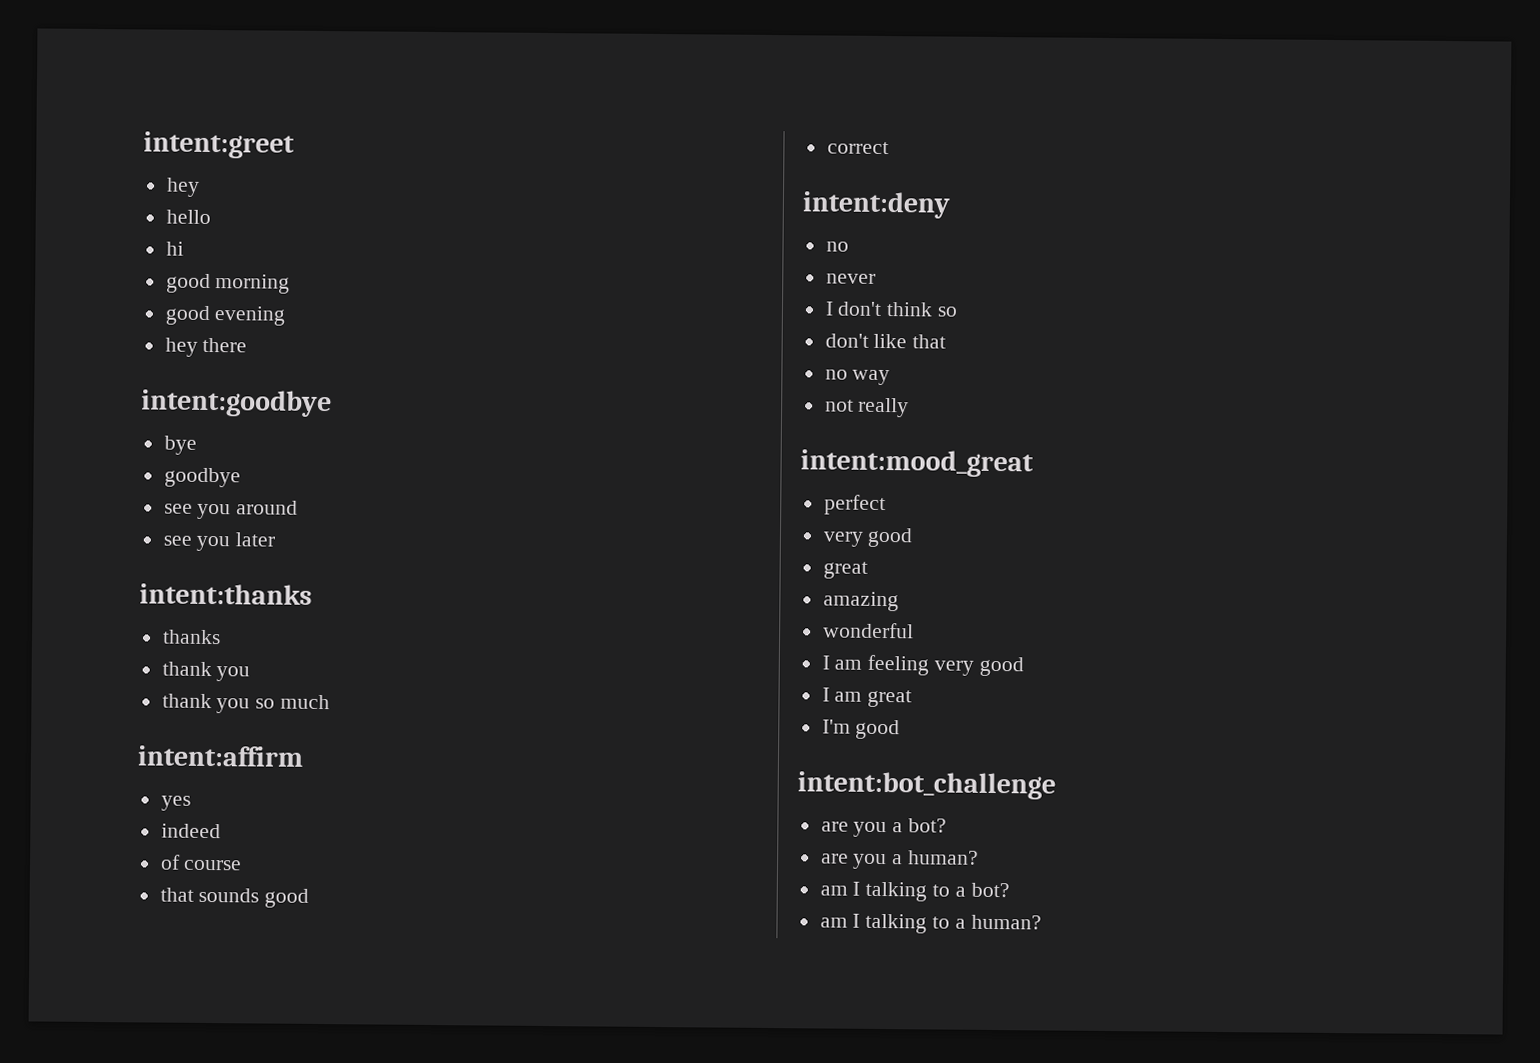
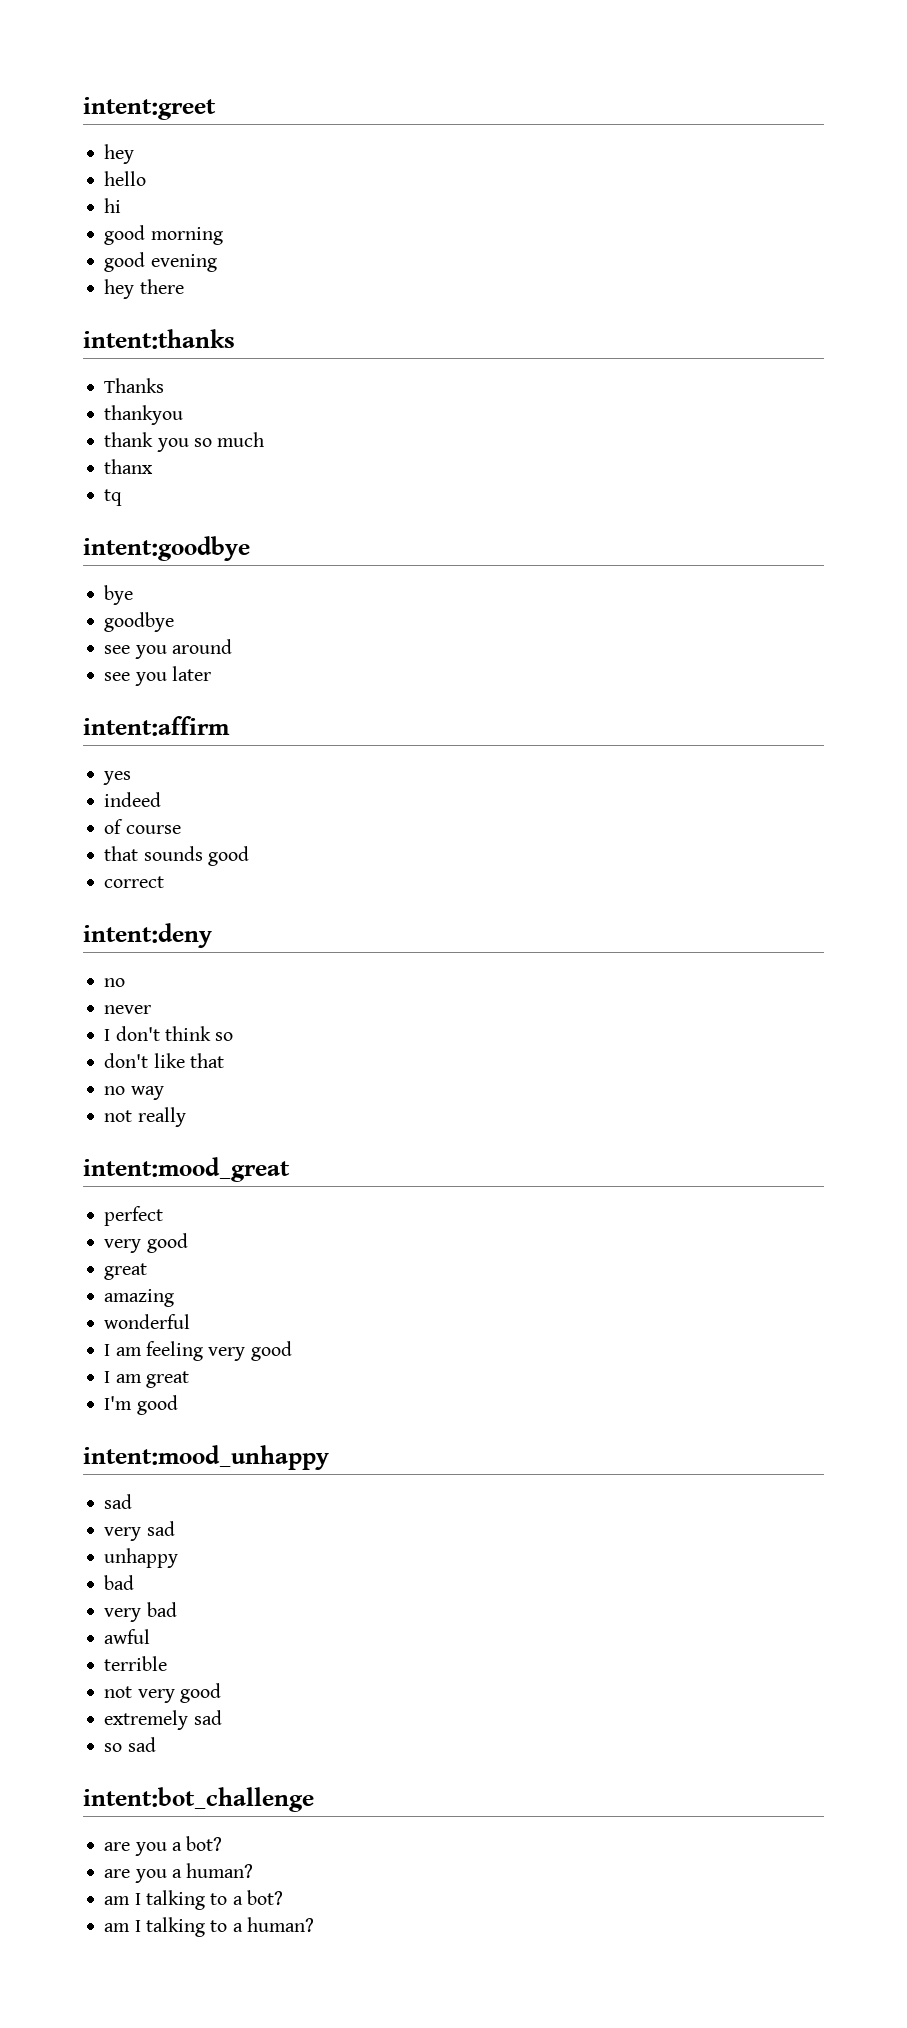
+ intent:thanks
+ Thanks
+ thankyou
+ thank you so much
+ thanx
+ tq
- intent:thanks
- thanks
- thank you
- thank you so much
+ intent:mood_unhappy
+ sad
+ very sad
+ unhappy
+ bad
+ very bad
+ awful
+ terrible
+ not very good
+ extremely sad
+ so sad

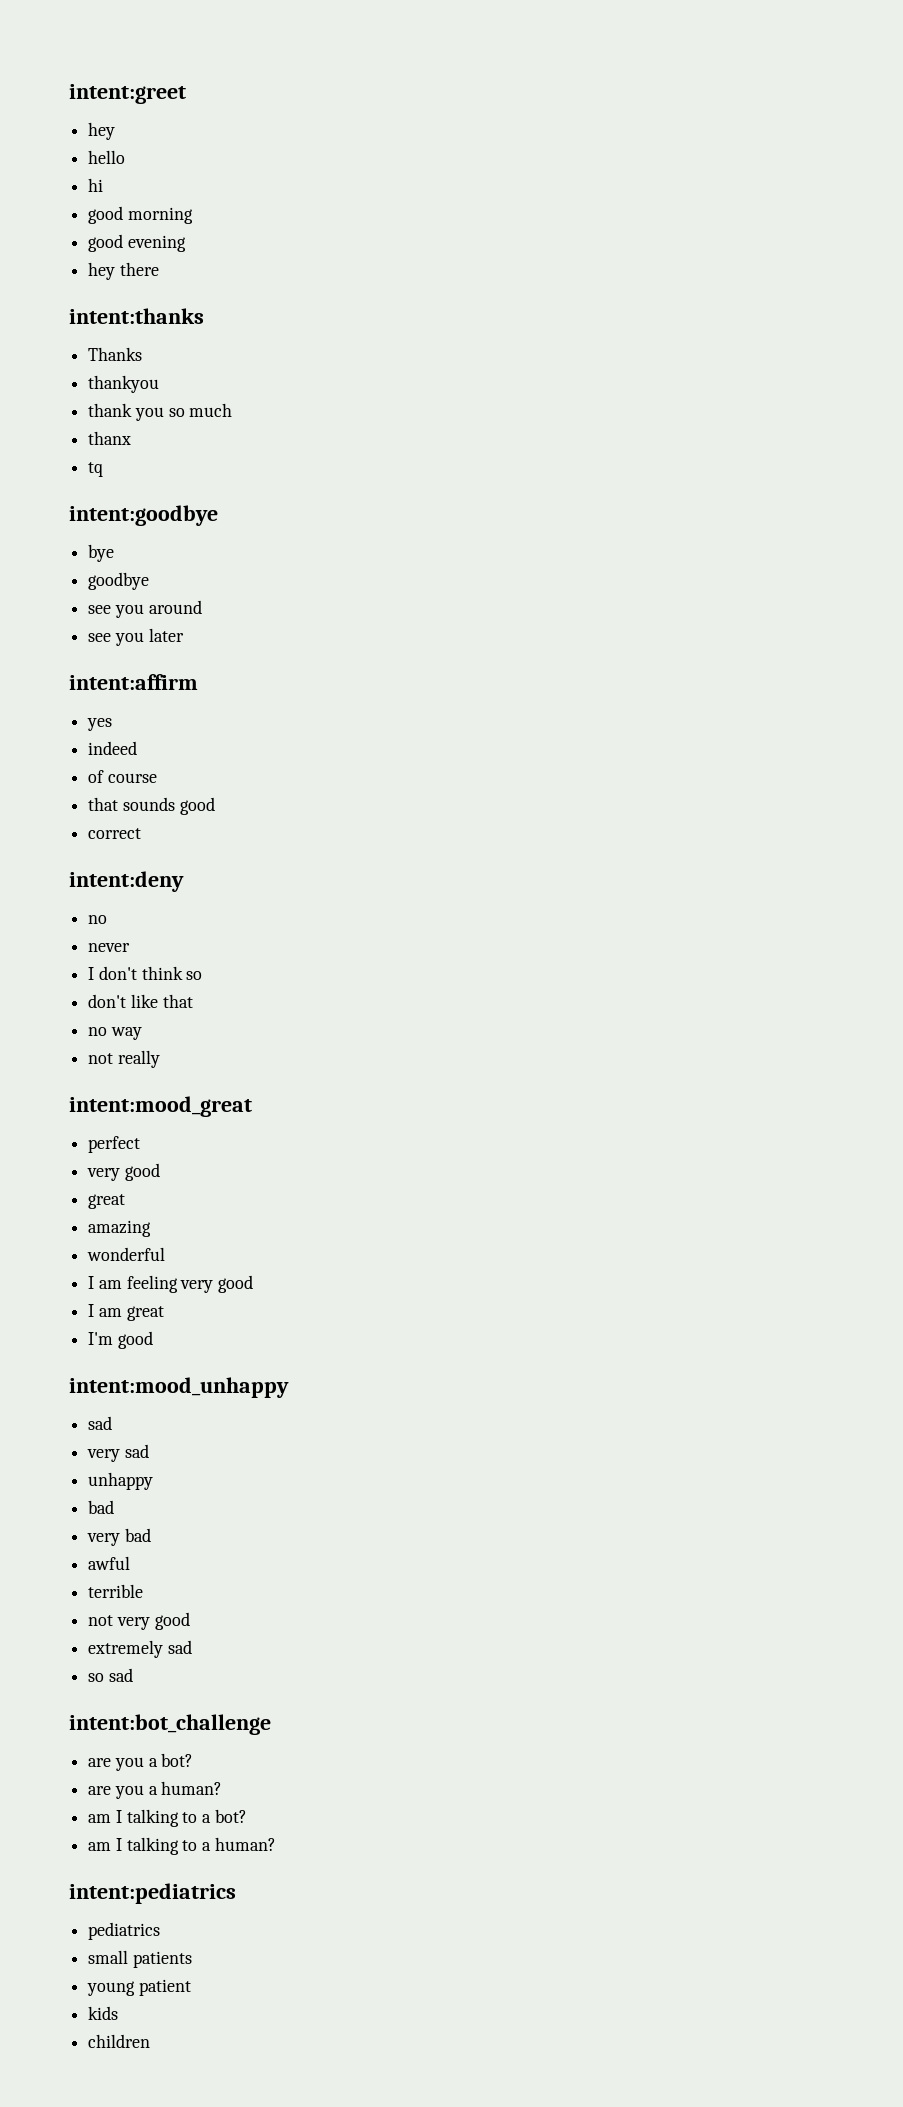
+ intent:pediatrics
+ pediatrics
+ small patients
+ young patient
+ kids
+ children

